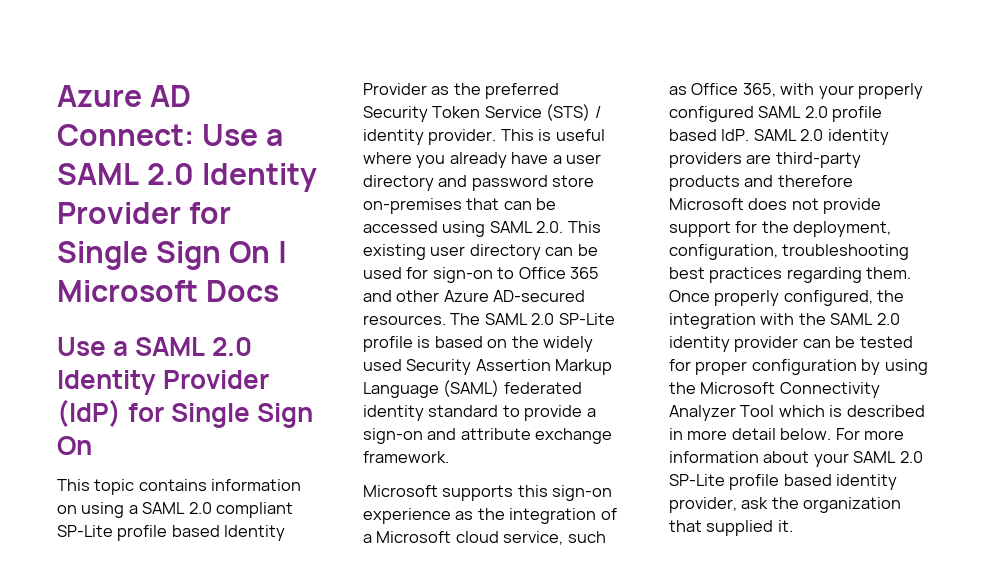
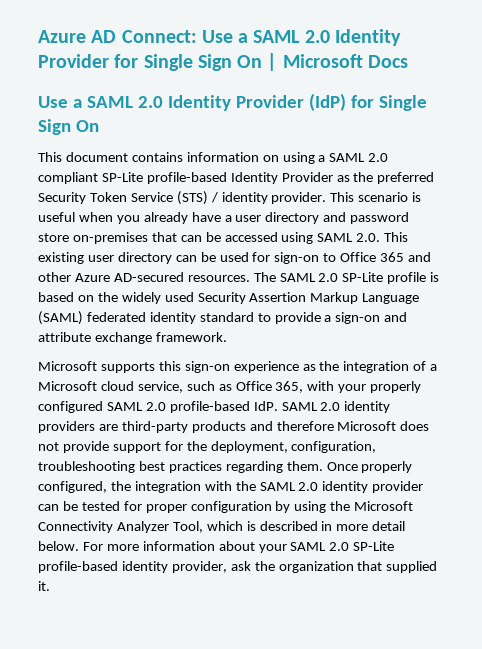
- This topic contains information on using a SAML 2.0 compliant SP-Lite profile based Identity Provider as the preferred Security Token Service (STS) / identity provider.
+ This document contains information on using a SAML 2.0 compliant SP-Lite profile-based Identity Provider as the preferred Security Token Service (STS) / identity provider.
- This is useful where you already have a user directory and password store on-premises that can be accessed using SAML 2.0. This existing user directory can be used for sign-on to Office 365 and other Azure AD-secured resources.
+ This scenario is useful when you already have a user directory and password store on-premises that can be accessed using SAML 2.0. This existing user directory can be used for sign-on to Office 365 and other Azure AD-secured resources.
- Microsoft supports this sign-on experience as the integration of a Microsoft cloud service, such as Office 365, with your properly configured SAML 2.0 profile based IdP. SAML 2.0 identity providers are third-party products and therefore Microsoft does not provide support for the deployment, configuration, troubleshooting best practices regarding them.
+ Microsoft supports this sign-on experience as the integration of a Microsoft cloud service, such as Office 365, with your properly configured SAML 2.0 profile-based IdP. SAML 2.0 identity providers are third-party products and therefore Microsoft does not provide support for the deployment, configuration, troubleshooting best practices regarding them.
- Once properly configured, the integration with the SAML 2.0 identity provider can be tested for proper configuration by using the Microsoft Connectivity Analyzer Tool which is described in more detail below.
+ Once properly configured, the integration with the SAML 2.0 identity provider can be tested for proper configuration by using the Microsoft Connectivity Analyzer Tool, which is described in more detail below.
- For more information about your SAML 2.0 SP-Lite profile based identity provider, ask the organization that supplied it.
+ For more information about your SAML 2.0 SP-Lite profile-based identity provider, ask the organization that supplied it.

